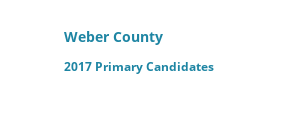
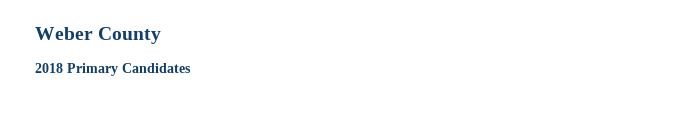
- 2017 Primary Candidates
+ 2018 Primary Candidates

